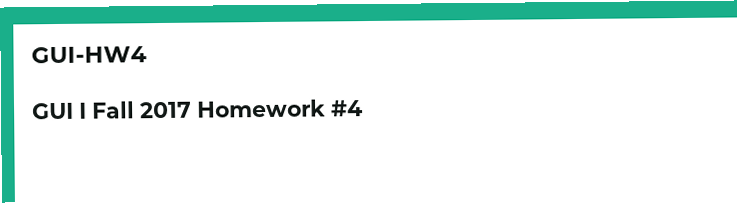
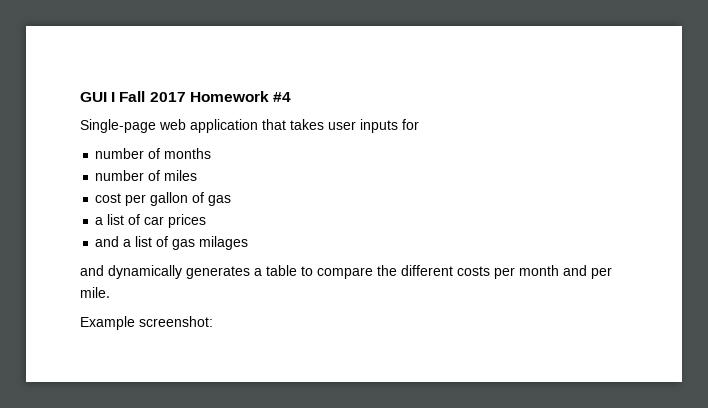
- GUI-HW4
+ Single-page web application that takes user inputs for
+ number of months
+ number of miles
+ cost per gallon of gas
+ a list of car prices
+ and a list of gas milages
+ and dynamically generates a table to compare the different costs per month and per mile.
+ Example screenshot:

